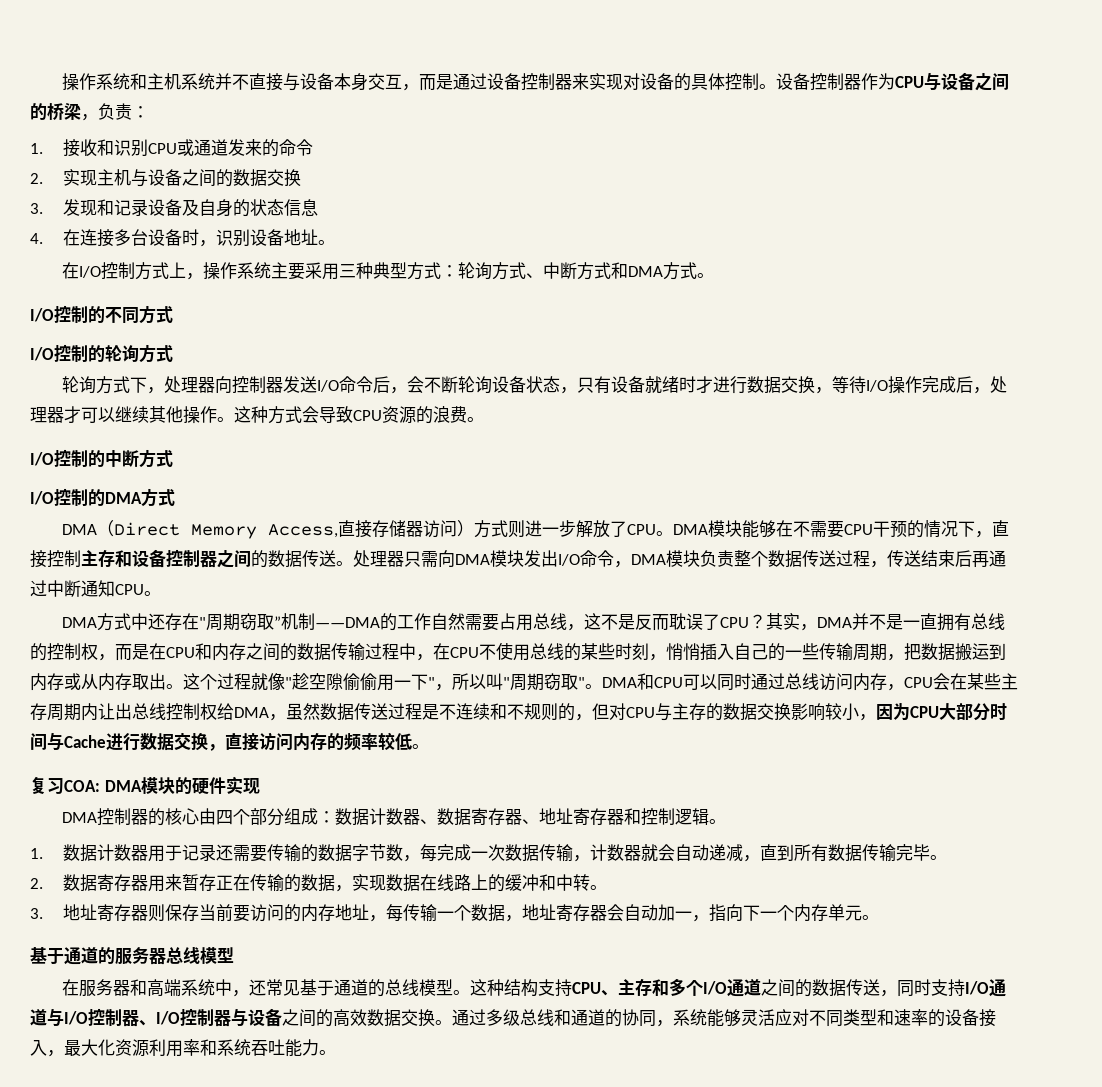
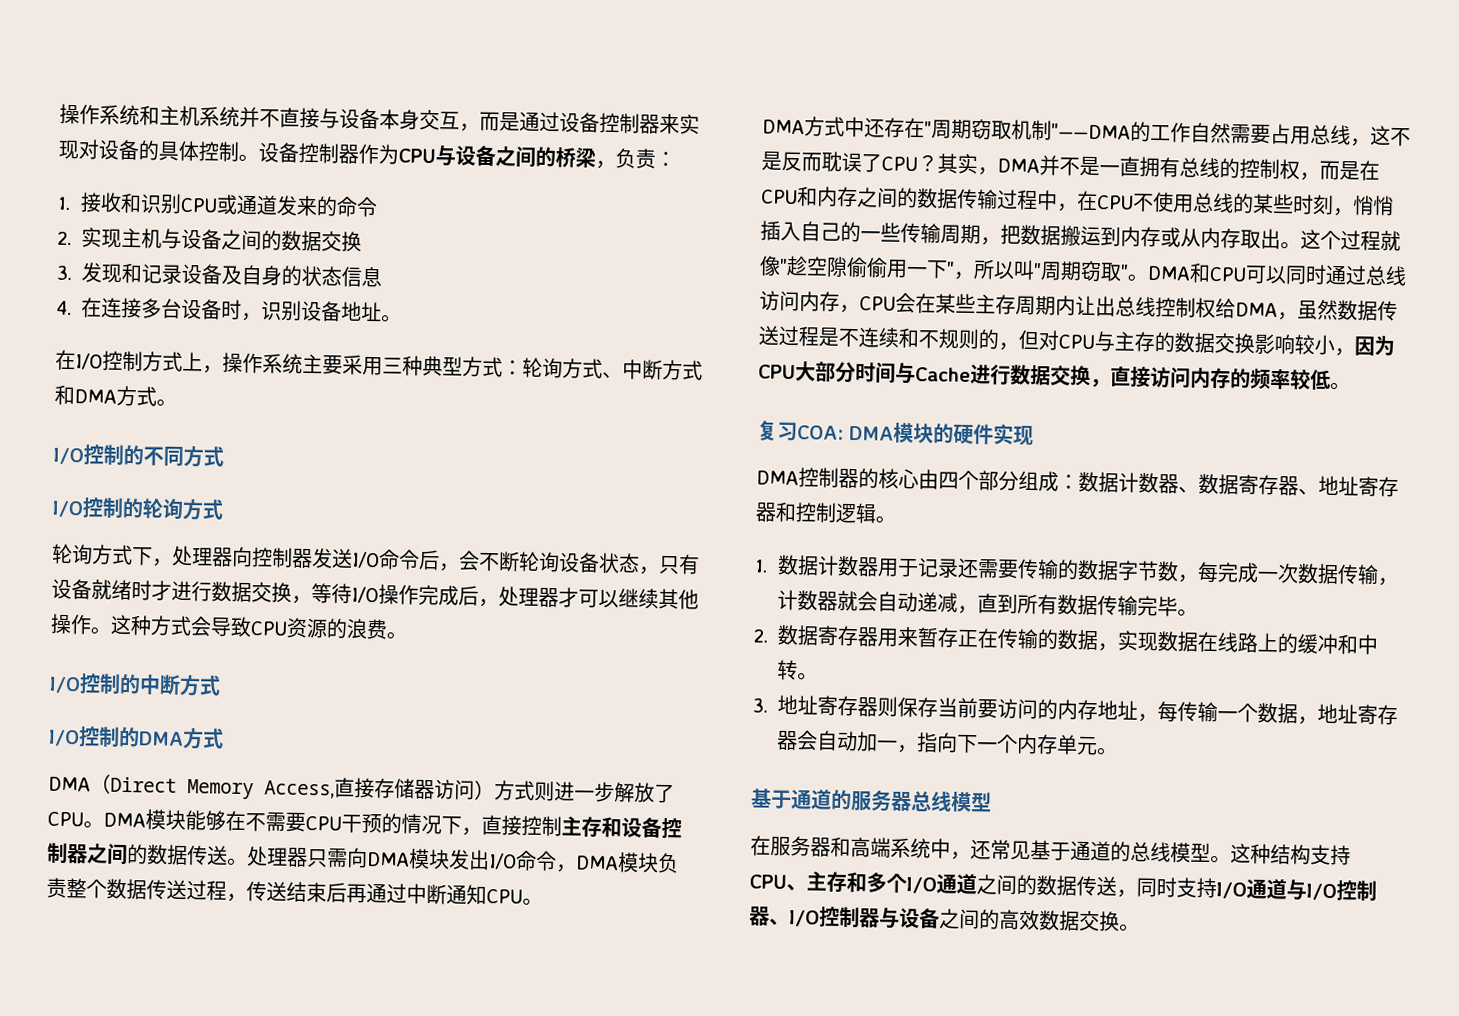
- DMA方式中还存在"周期窃取”机制——DMA的工作自然需要占用总线，这不是反而耽误了CPU？
+ DMA方式中还存在"周期窃取机制"——DMA的工作自然需要占用总线，这不是反而耽误了CPU？
- 通过多级总线和通道的协同，系统能够灵活应对不同类型和速率的设备接入，最大化资源利用率和系统吞吐能力。

